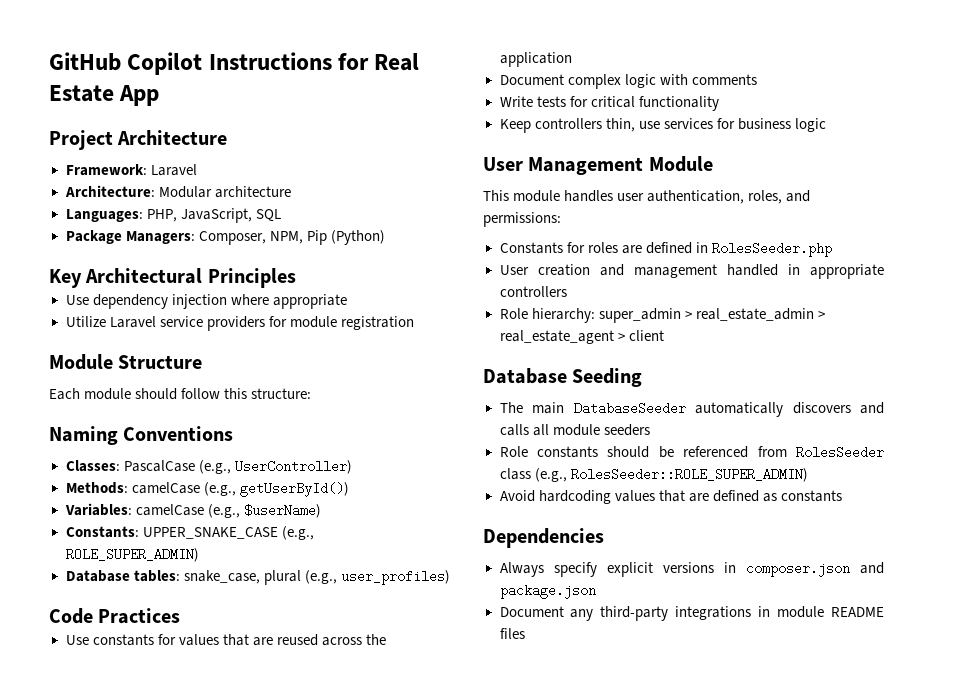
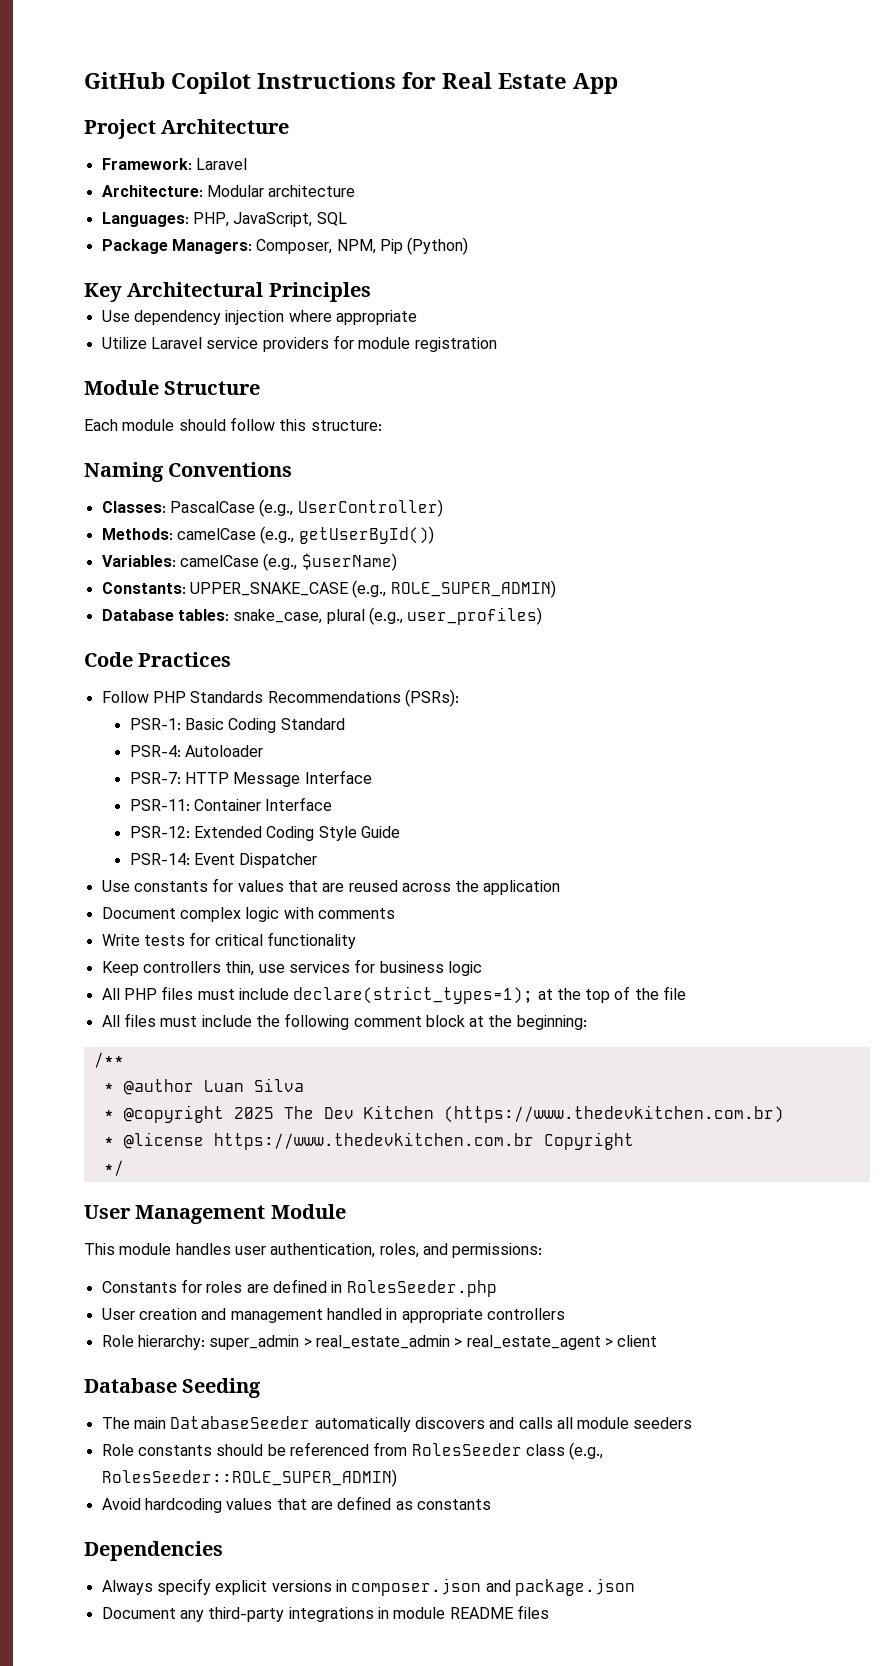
+ Follow PHP Standards Recommendations (PSRs):
+ PSR-1: Basic Coding Standard
+ PSR-4: Autoloader
+ PSR-7: HTTP Message Interface
+ PSR-11: Container Interface
+ PSR-12: Extended Coding Style Guide
+ PSR-14: Event Dispatcher
+ All PHP files must include declare(strict_types=1); at the top of the file
+ All files must include the following comment block at the beginning:
+ /**
+ * @author Luan Silva
+ * @copyright 2025 The Dev Kitchen (https://www.thedevkitchen.com.br)
+ * @license https://www.thedevkitchen.com.br Copyright
+ */

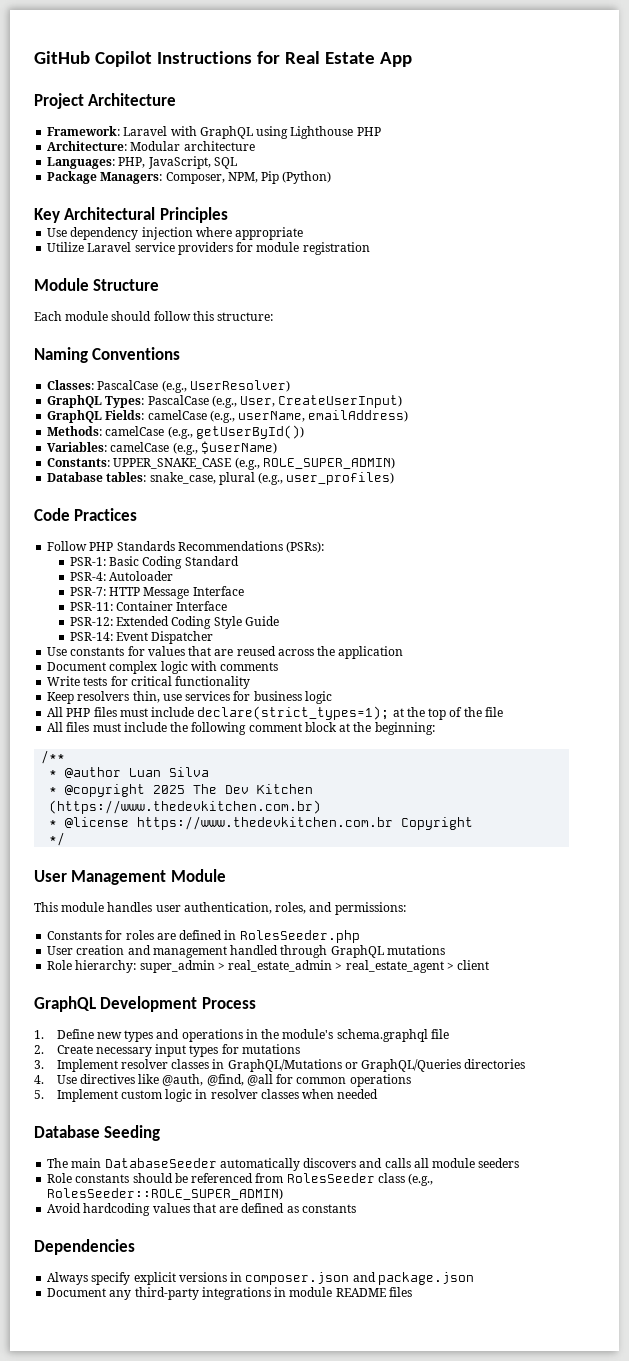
- Framework: Laravel
+ Framework: Laravel with GraphQL using Lighthouse PHP
- Classes: PascalCase (e.g., UserController)
+ Classes: PascalCase (e.g., UserResolver)
+ GraphQL Types: PascalCase (e.g., User, CreateUserInput)
+ GraphQL Fields: camelCase (e.g., userName, emailAddress)
- Keep controllers thin, use services for business logic
+ Keep resolvers thin, use services for business logic
- User creation and management handled in appropriate controllers
+ User creation and management handled through GraphQL mutations
+ GraphQL Development Process
+ 1. Define new types and operations in the module's schema.graphql file
+ 2. Create necessary input types for mutations
+ 3. Implement resolver classes in GraphQL/Mutations or GraphQL/Queries directories
+ 4. Use directives like @auth, @find, @all for common operations
+ 5. Implement custom logic in resolver classes when needed

